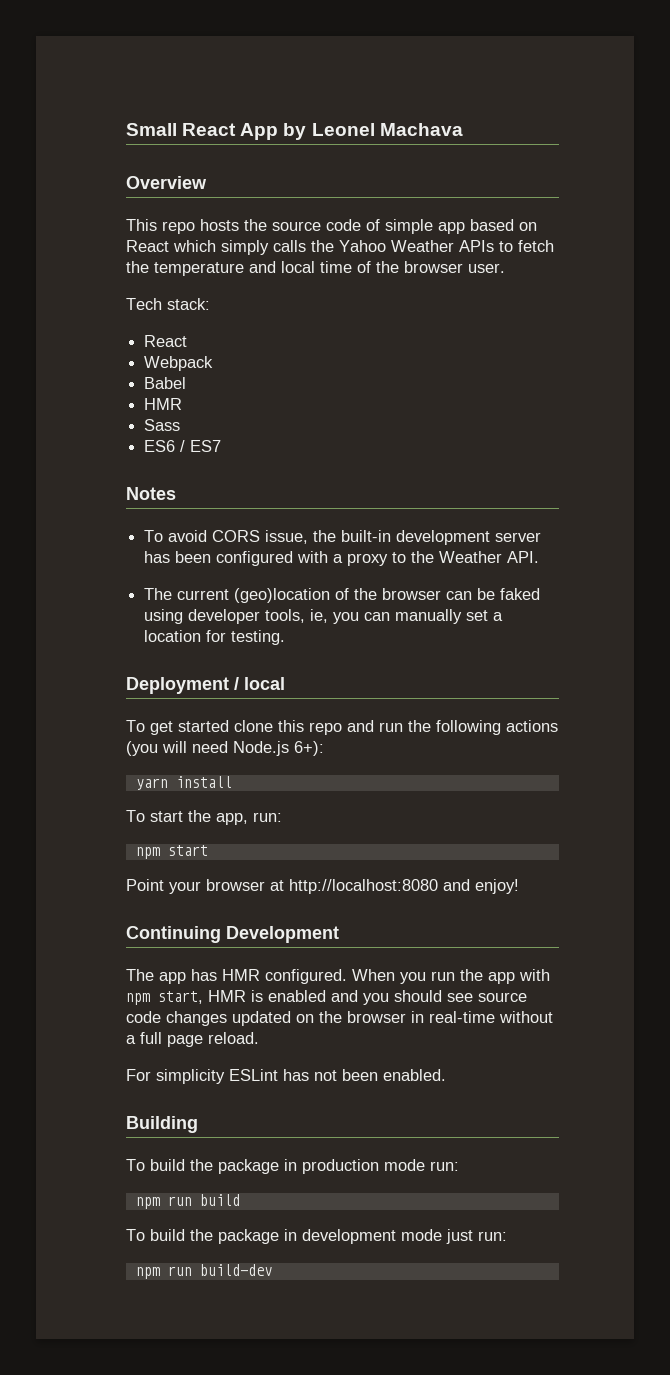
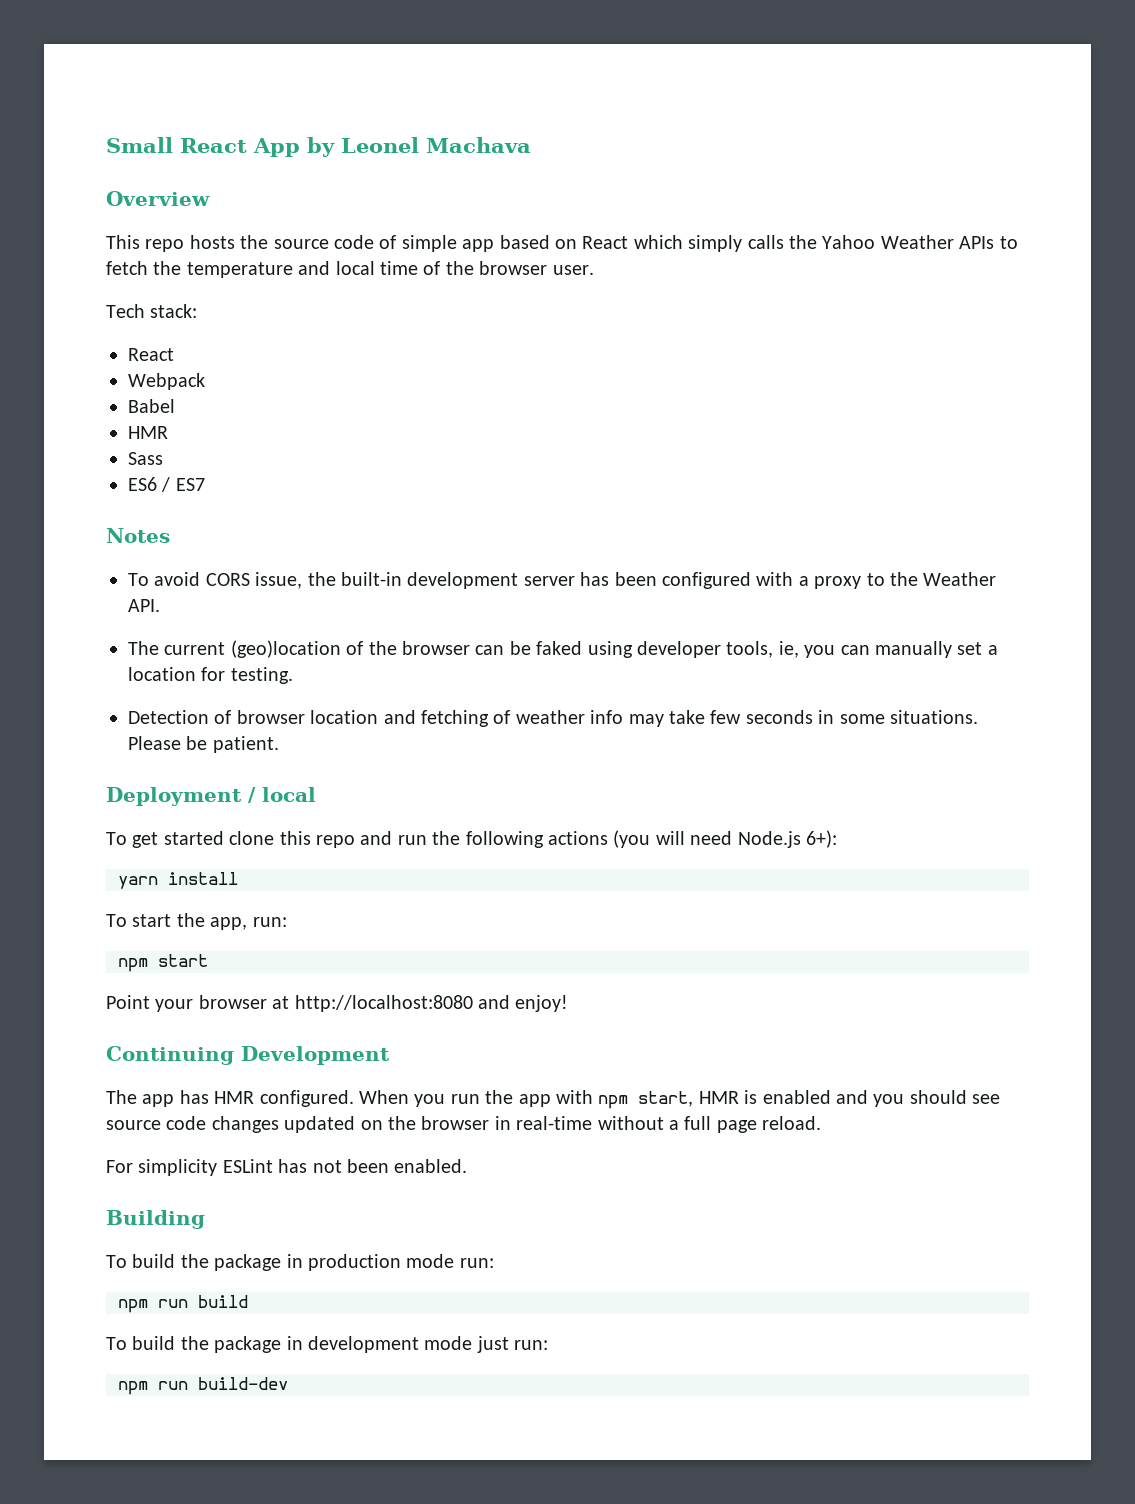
+ Detection of browser location and fetching of weather info may take few seconds in some situations. Please be patient.

